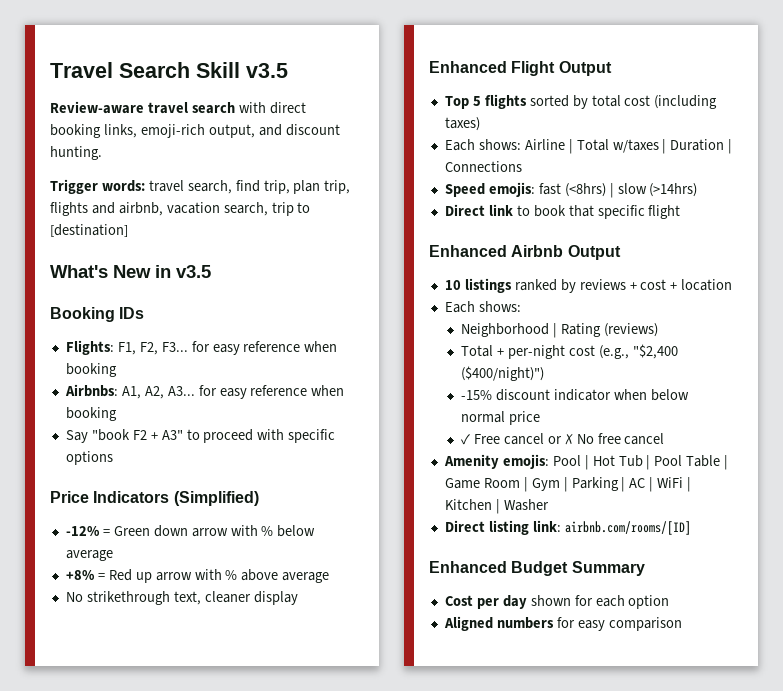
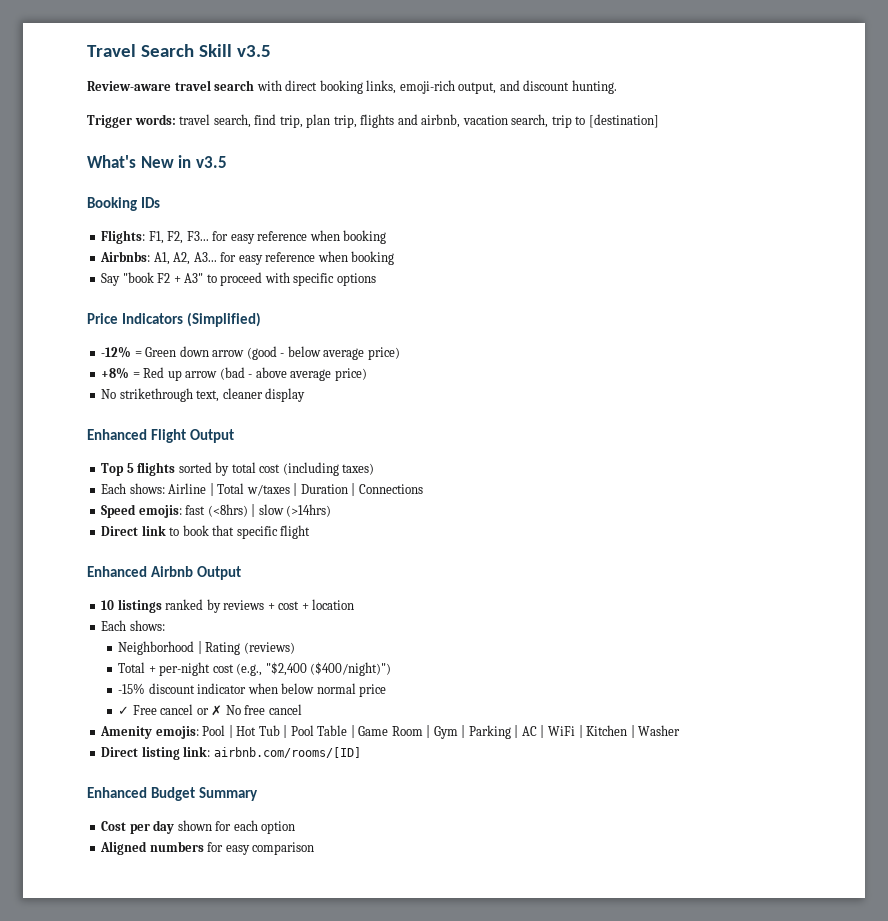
- -12% = Green down arrow with % below average
+ -12% = Green down arrow (good - below average price)
- +8% = Red up arrow with % above average
+ +8% = Red up arrow (bad - above average price)

